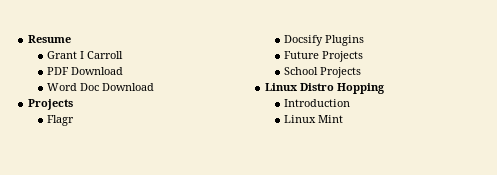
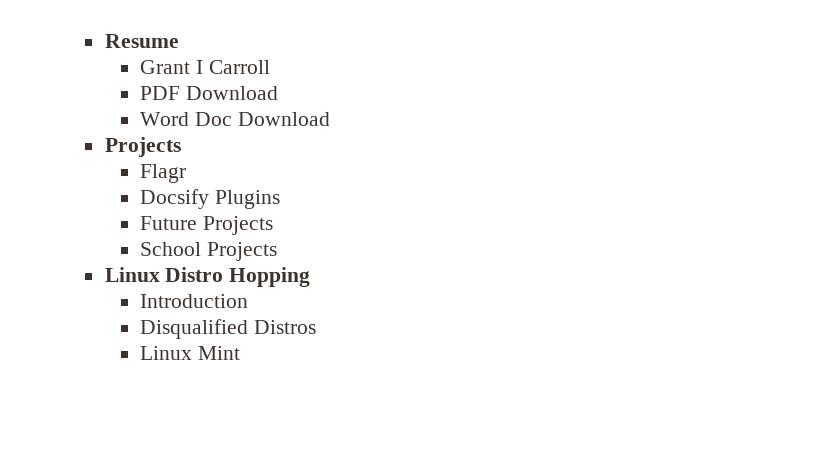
+ Disqualified Distros

